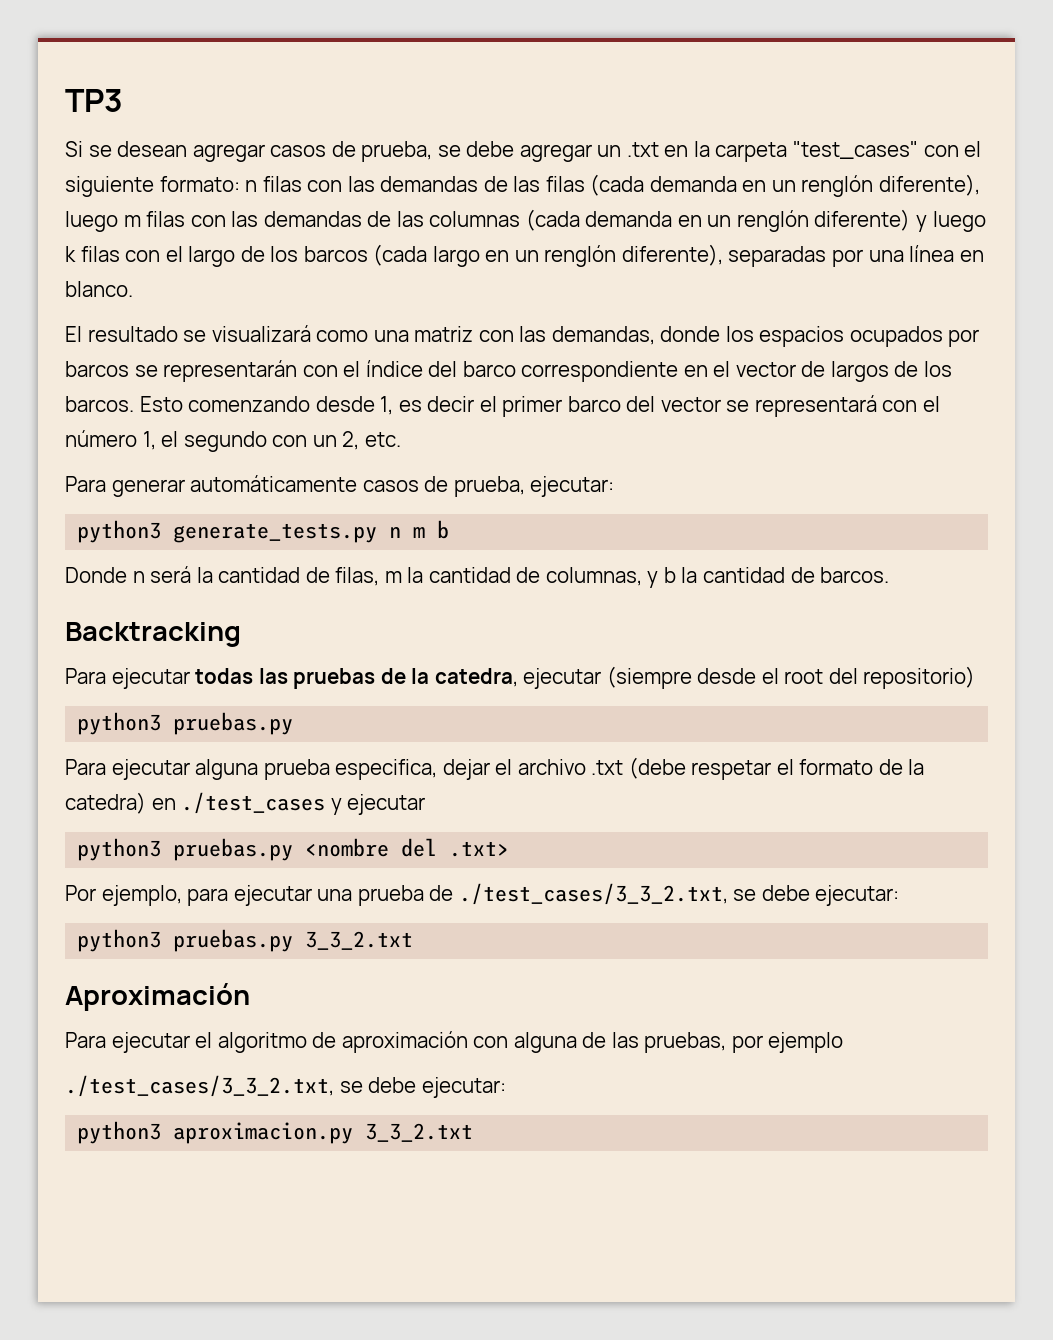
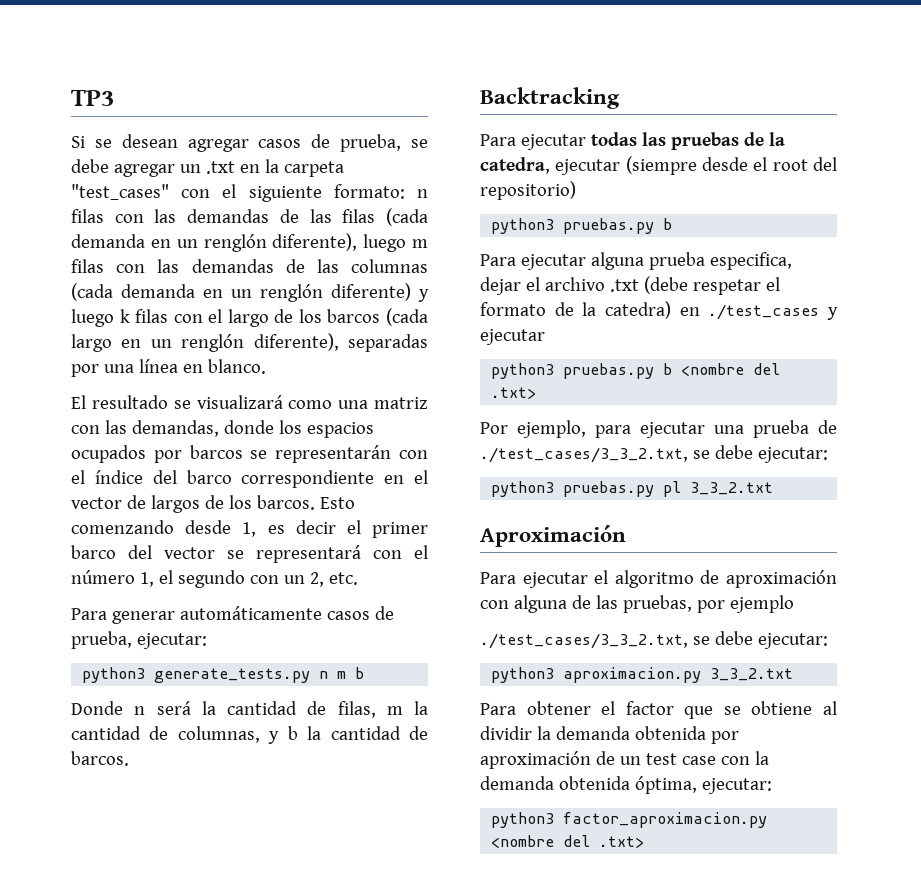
  Para ejecutar todas las pruebas de la catedra, ejecutar (siempre desde el root del repositorio)
- python3 pruebas.py
+ python3 pruebas.py b
- python3 pruebas.py <nombre del .txt>
+ python3 pruebas.py b <nombre del .txt>
- python3 pruebas.py 3_3_2.txt
+ python3 pruebas.py pl 3_3_2.txt
+ Para obtener el factor que se obtiene al dividir la demanda obtenida por aproximación de un test case con la demanda obtenida óptima, ejecutar:
+ python3 factor_aproximacion.py <nombre del .txt>

